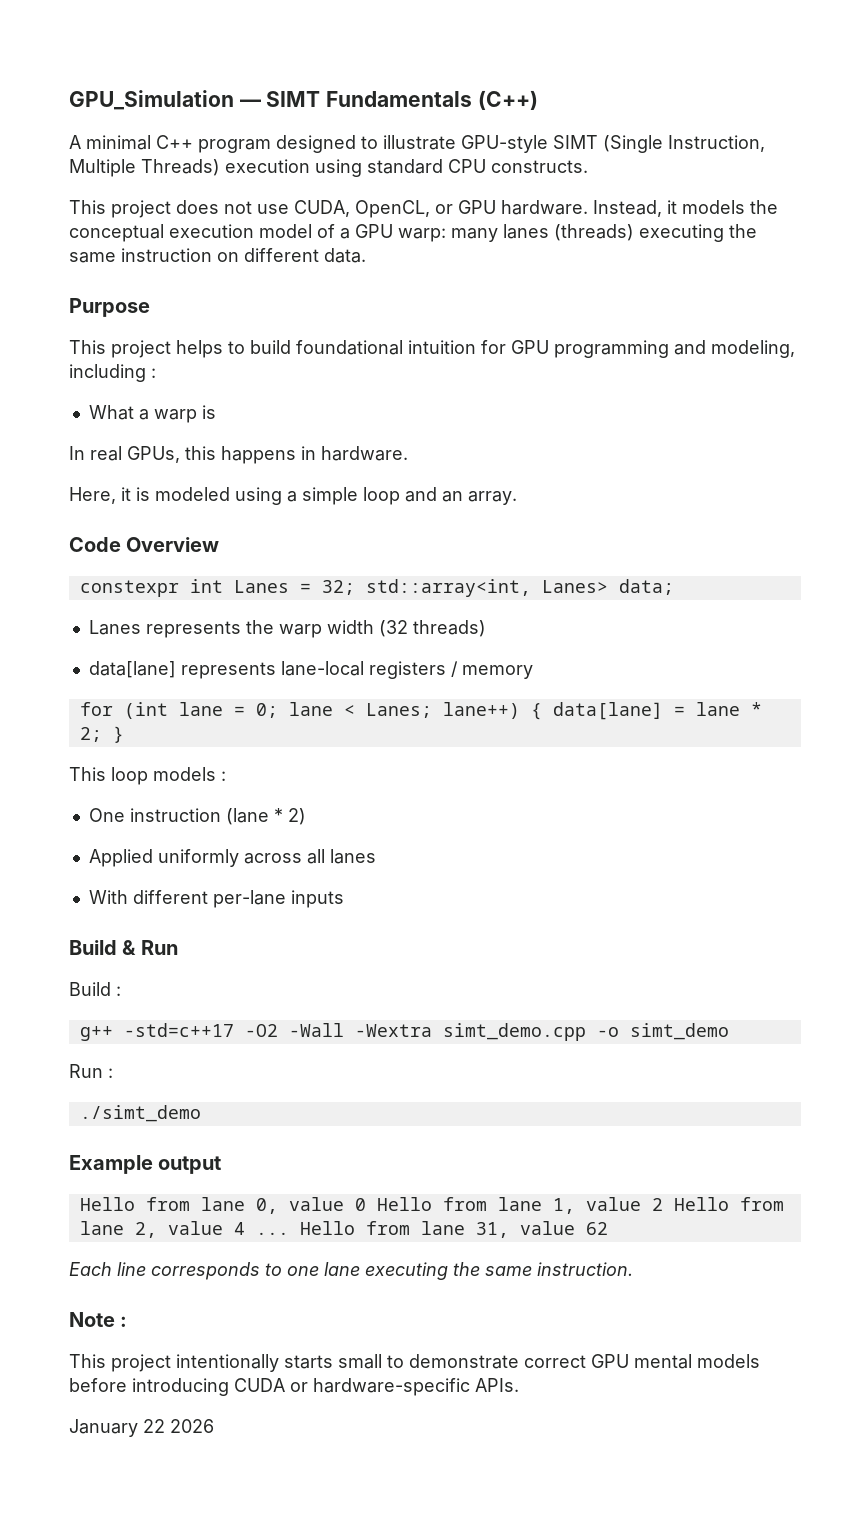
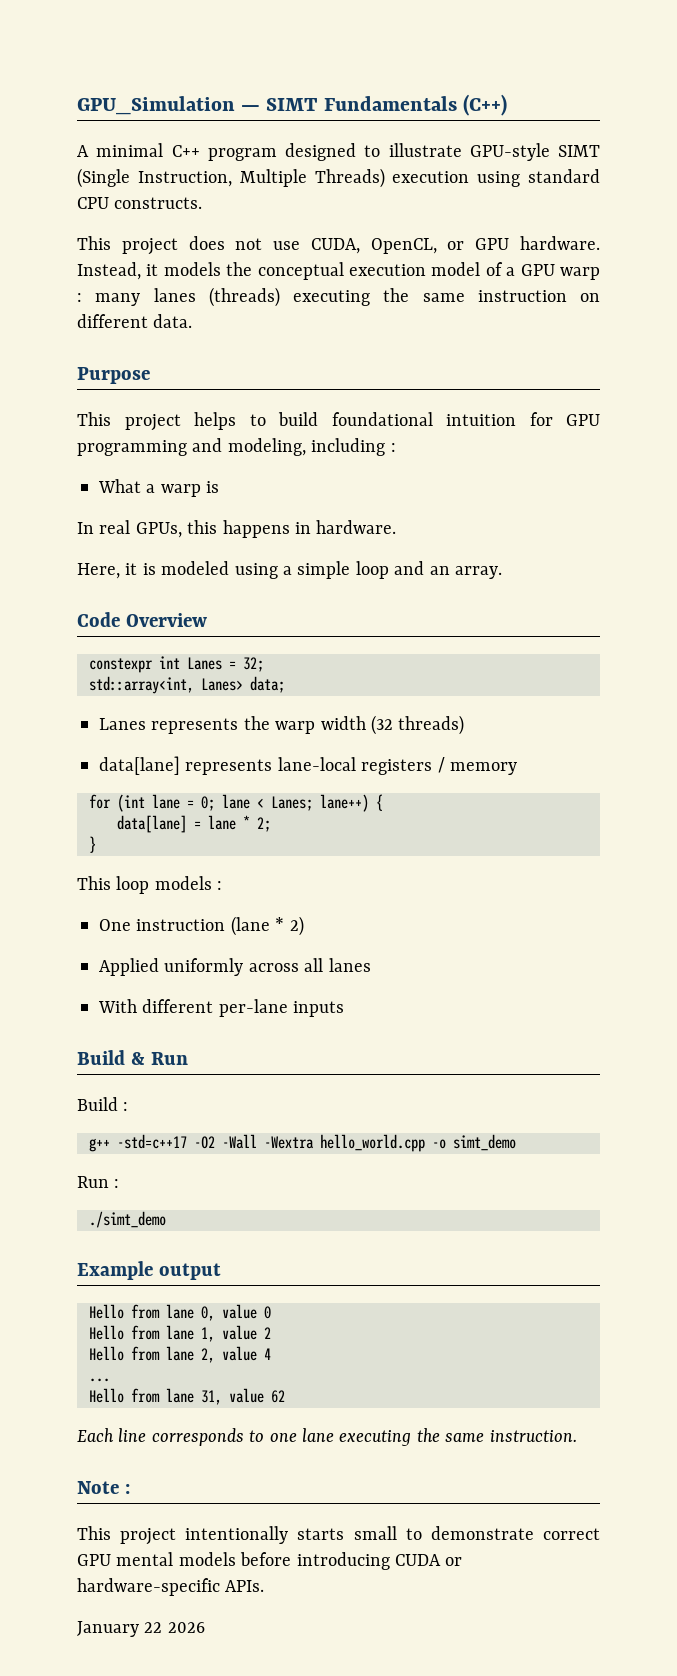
- Instead, it models the conceptual execution model of a GPU warp: many lanes (threads) executing the same instruction on different data.
+ Instead, it models the conceptual execution model of a GPU warp : many lanes (threads) executing the same instruction on different data.
- constexpr int Lanes = 32; std::array<int, Lanes> data;
+ constexpr int Lanes = 32;
+ std::array<int, Lanes> data;
- for (int lane = 0; lane < Lanes; lane++) { data[lane] = lane * 2; }
+ for (int lane = 0; lane < Lanes; lane++) {
+ data[lane] = lane * 2;
+ }
- g++ -std=c++17 -O2 -Wall -Wextra simt_demo.cpp -o simt_demo
+ g++ -std=c++17 -O2 -Wall -Wextra hello_world.cpp -o simt_demo
- Hello from lane 0, value 0 Hello from lane 1, value 2 Hello from lane 2, value 4 ... Hello from lane 31, value 62
+ Hello from lane 0, value 0
+ Hello from lane 1, value 2
+ Hello from lane 2, value 4
+ ...
+ Hello from lane 31, value 62

